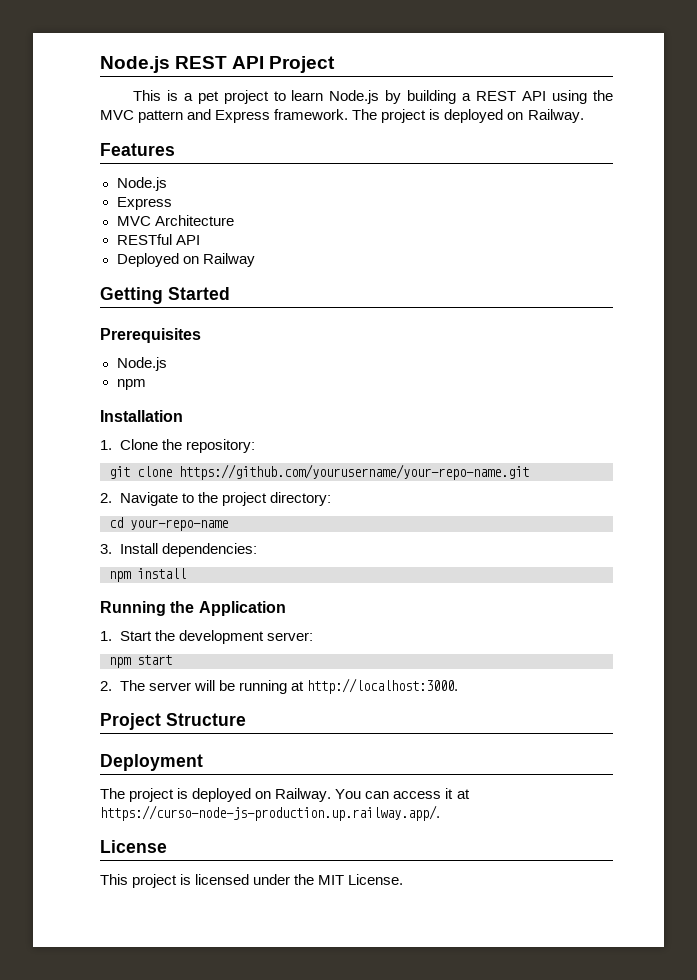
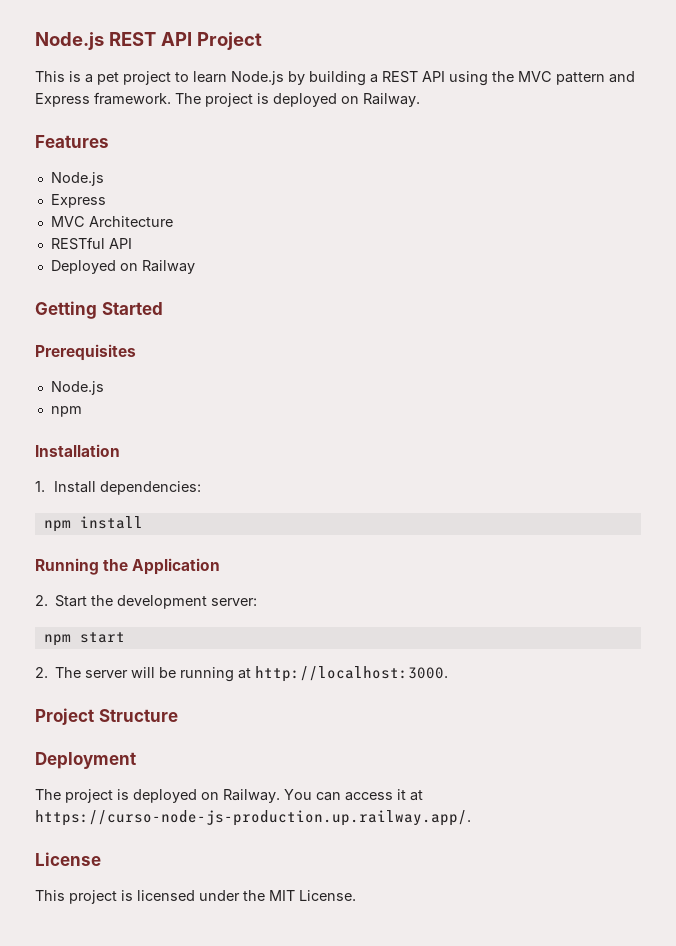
- 1. Clone the repository:
- git clone https://github.com/yourusername/your-repo-name.git
- 2. Navigate to the project directory:
- cd your-repo-name
- 3. Install dependencies:
+ 1. Install dependencies:
- 1. Start the development server:
+ 2. Start the development server:

